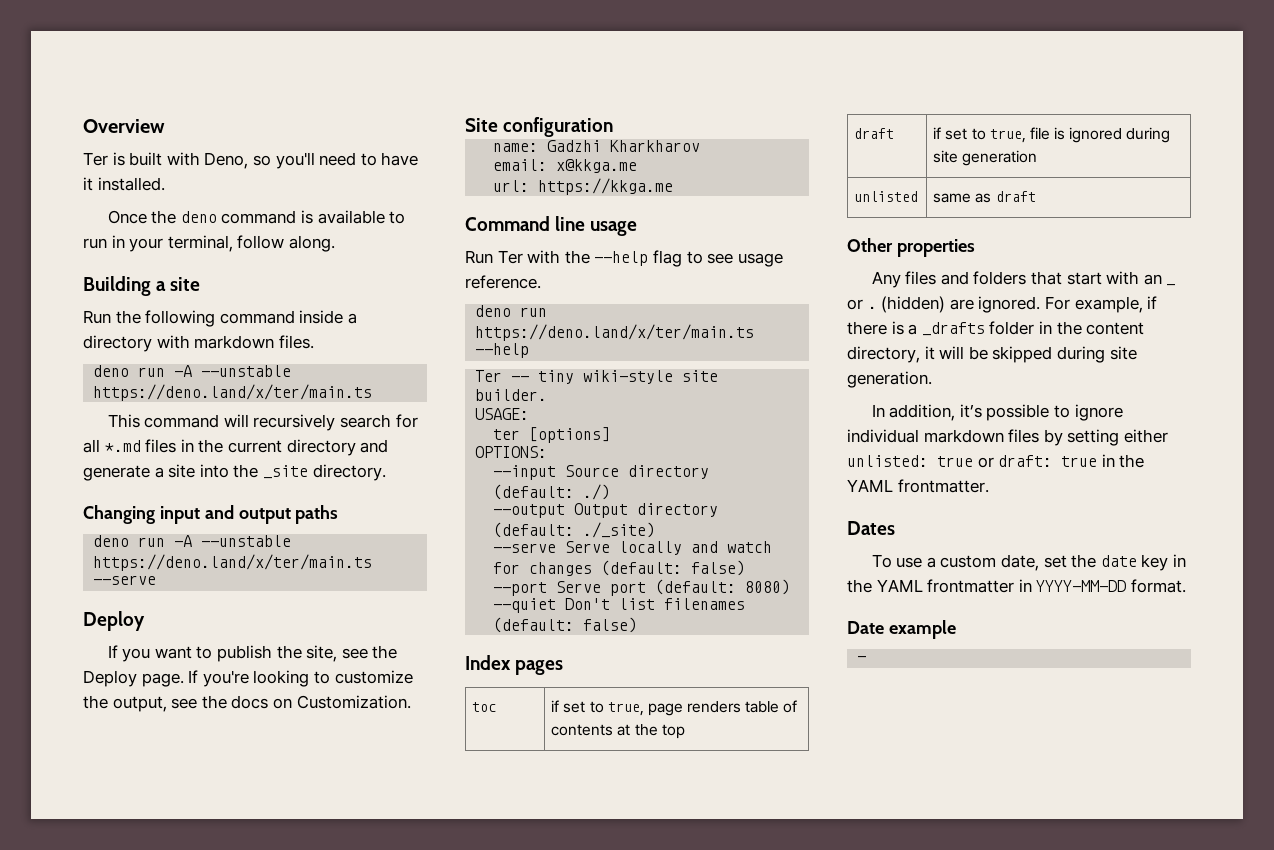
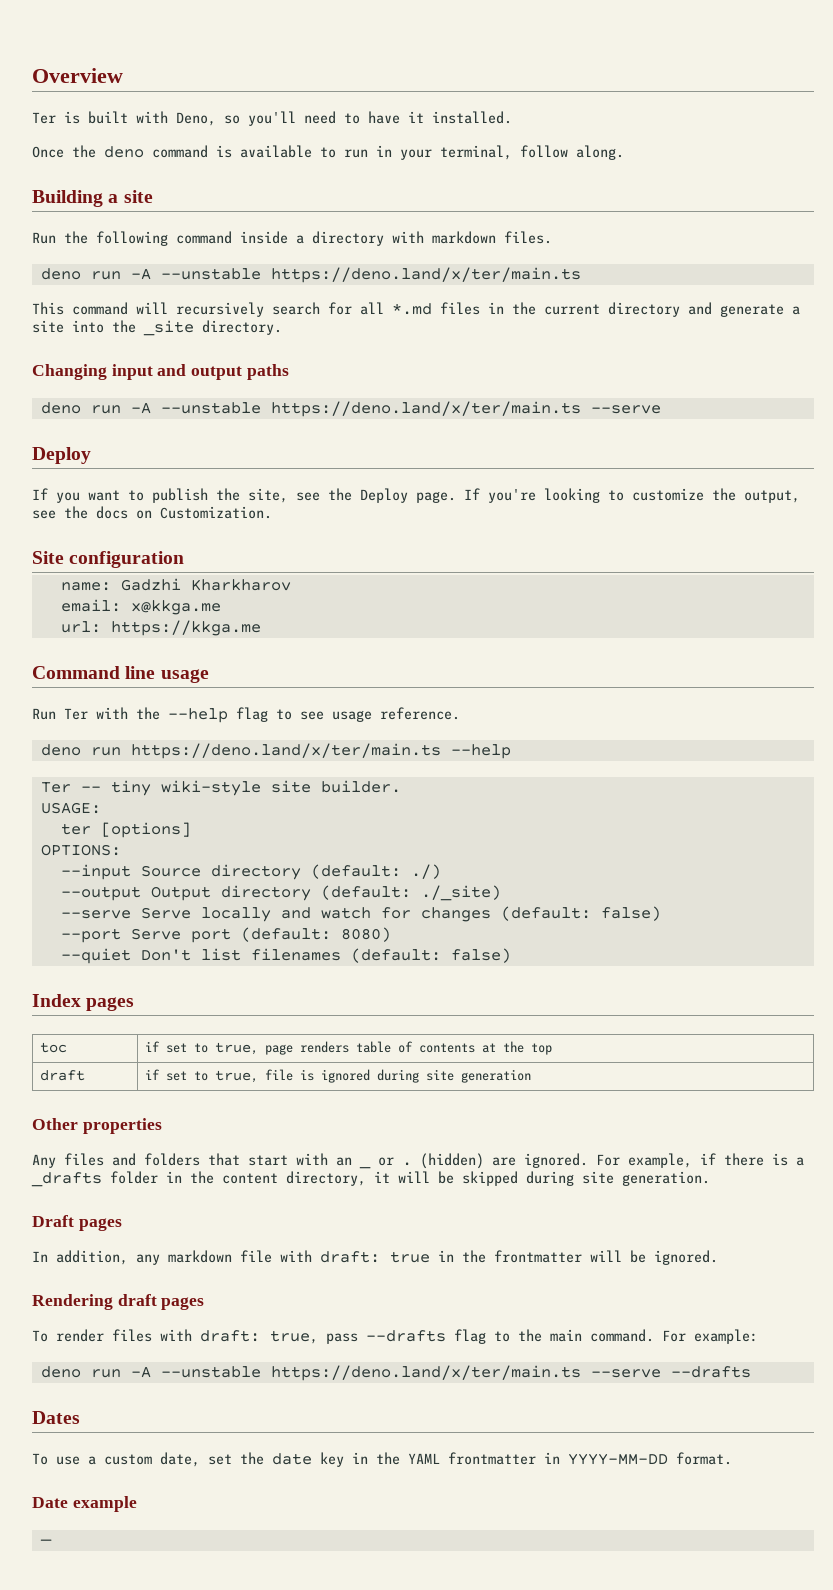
- unlisted | same as draft
+ Draft pages
- In addition, it’s possible to ignore individual markdown files by setting either unlisted: true or draft: true in the YAML frontmatter.
+ In addition, any markdown file with draft: true in the frontmatter will be ignored.
+ Rendering draft pages
+ To render files with draft: true, pass --drafts flag to the main command. For example:
+ deno run -A --unstable https://deno.land/x/ter/main.ts --serve --drafts

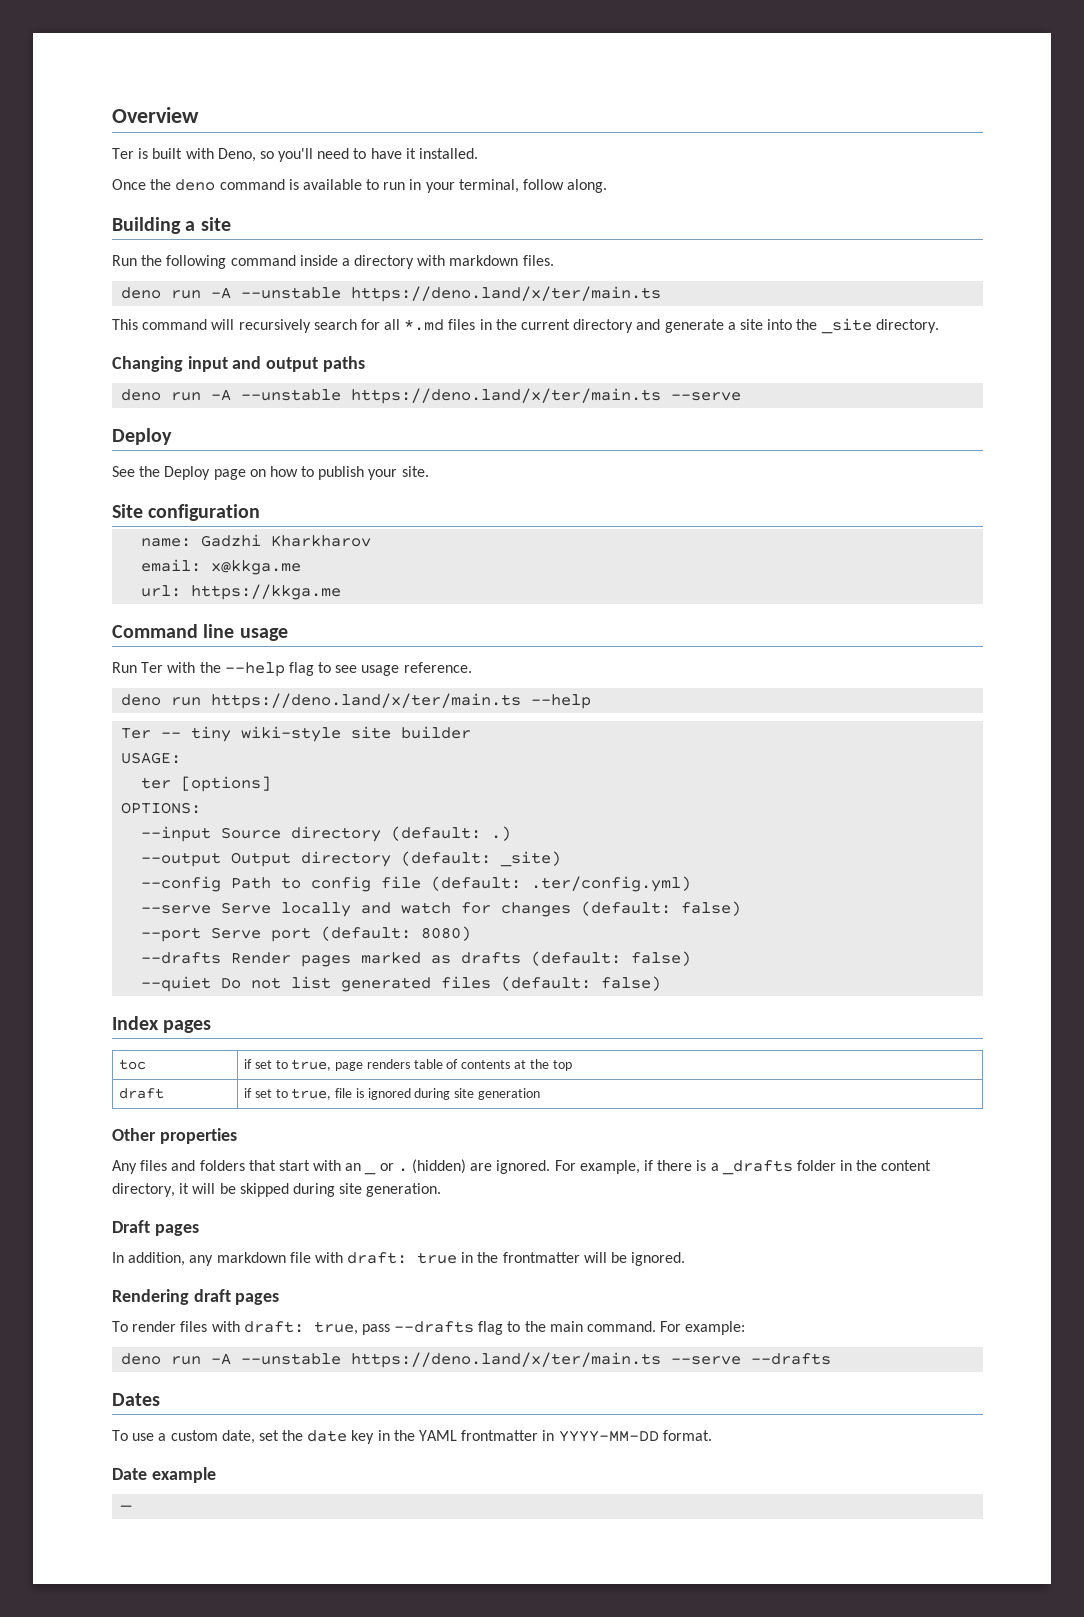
- If you want to publish the site, see the Deploy page. If you're looking to customize the output, see the docs on Customization.
+ See the Deploy page on how to publish your site.
- Ter -- tiny wiki-style site builder.
+ Ter -- tiny wiki-style site builder
- --input Source directory (default: ./)
+ --input Source directory (default: .)
- --output Output directory (default: ./_site)
+ --output Output directory (default: _site)
+ --config Path to config file (default: .ter/config.yml)
- --quiet Don't list filenames (default: false)
+ --drafts Render pages marked as drafts (default: false)
+ --quiet Do not list generated files (default: false)

